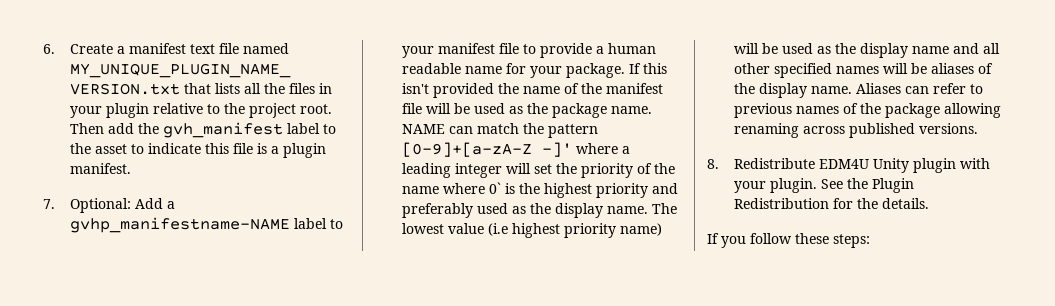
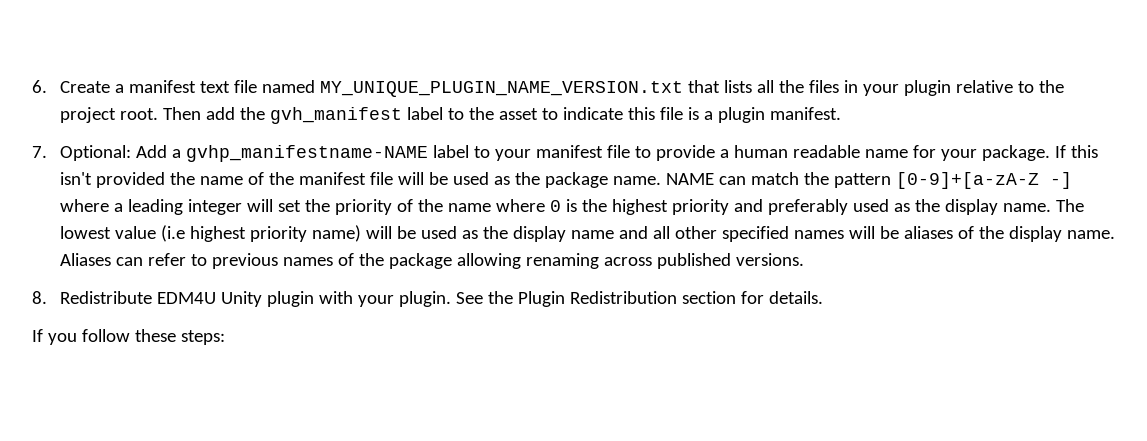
- NAME can match the pattern [0-9]+[a-zA-Z -]' where a leading integer will set the priority of the name where 0` is the highest priority and preferably used as the display name.
+ NAME can match the pattern [0-9]+[a-zA-Z -] where a leading integer will set the priority of the name where 0 is the highest priority and preferably used as the display name.
- See the Plugin Redistribution for the details.
+ See the Plugin Redistribution section for details.

